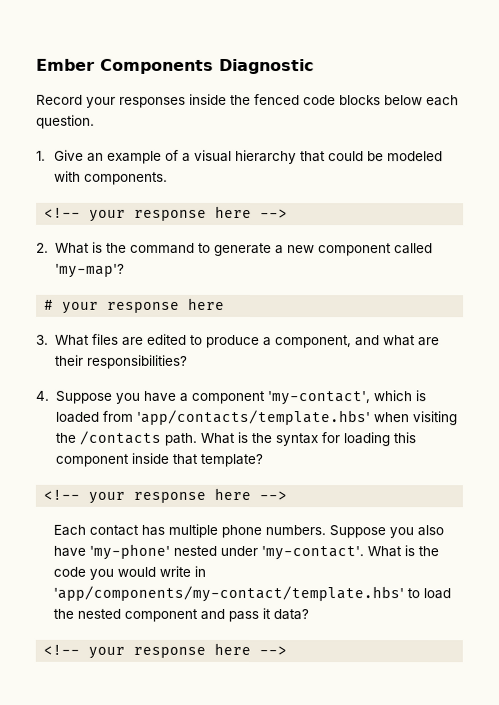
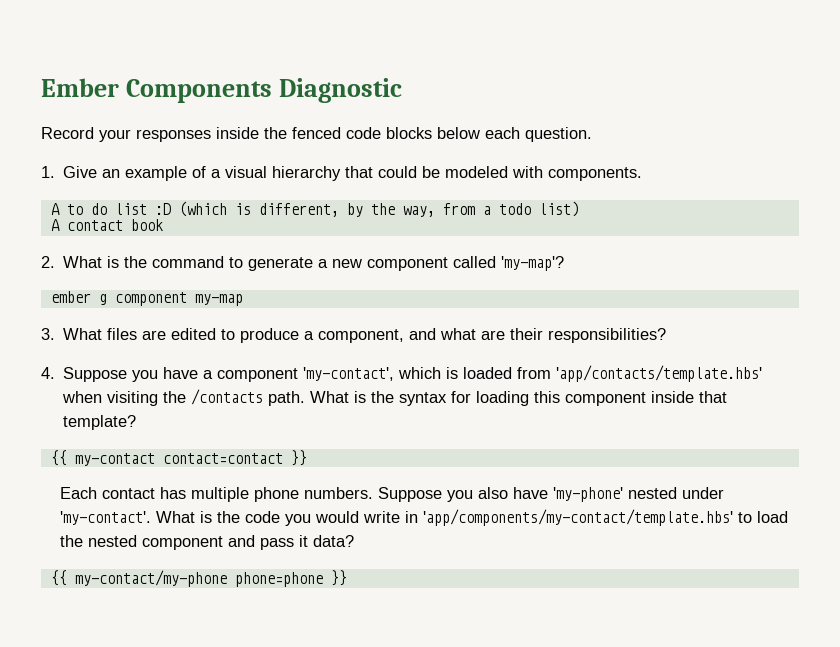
  1. Give an example of a visual hierarchy that could be modeled with components.
- <!-- your response here -->
+ A to do list :D (which is different, by the way, from a todo list)
+ A contact book
- # your response here
+ ember g component my-map
  What is the syntax for loading this component inside that template?
- <!-- your response here -->
+ {{ my-contact contact=contact }}
  What is the code you would write in 'app/components/my-contact/template.hbs' to load the nested component and pass it data?
- <!-- your response here -->
+ {{ my-contact/my-phone phone=phone }}

